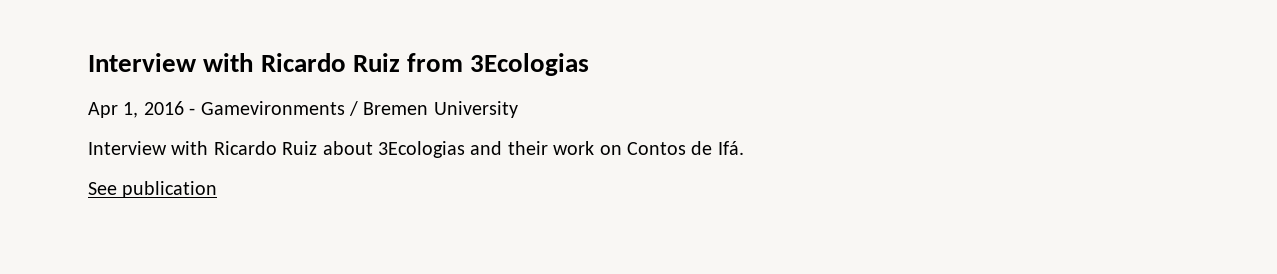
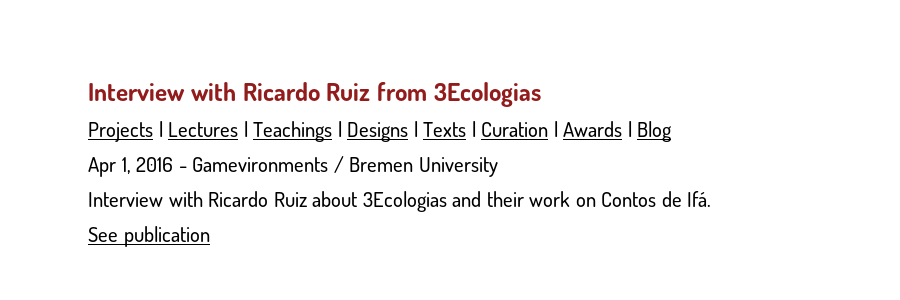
+ Projects | Lectures | Teachings | Designs | Texts | Curation | Awards | Blog

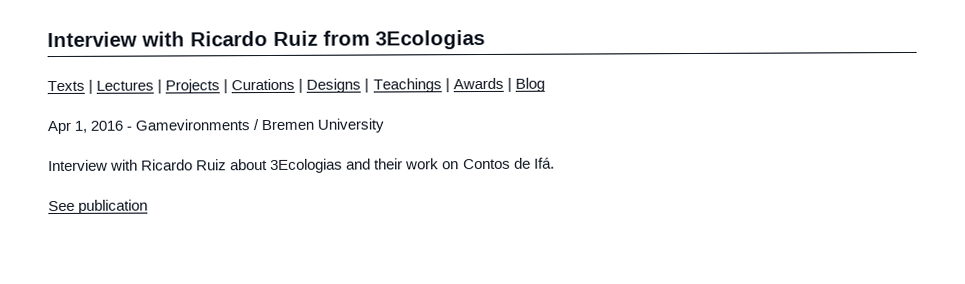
- Projects | Lectures | Teachings | Designs | Texts | Curation | Awards | Blog
+ Texts | Lectures | Projects | Curations | Designs | Teachings | Awards | Blog

